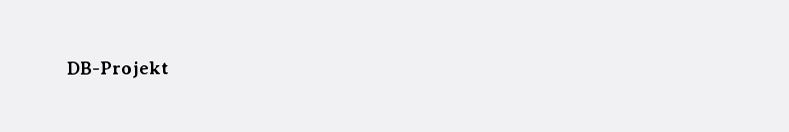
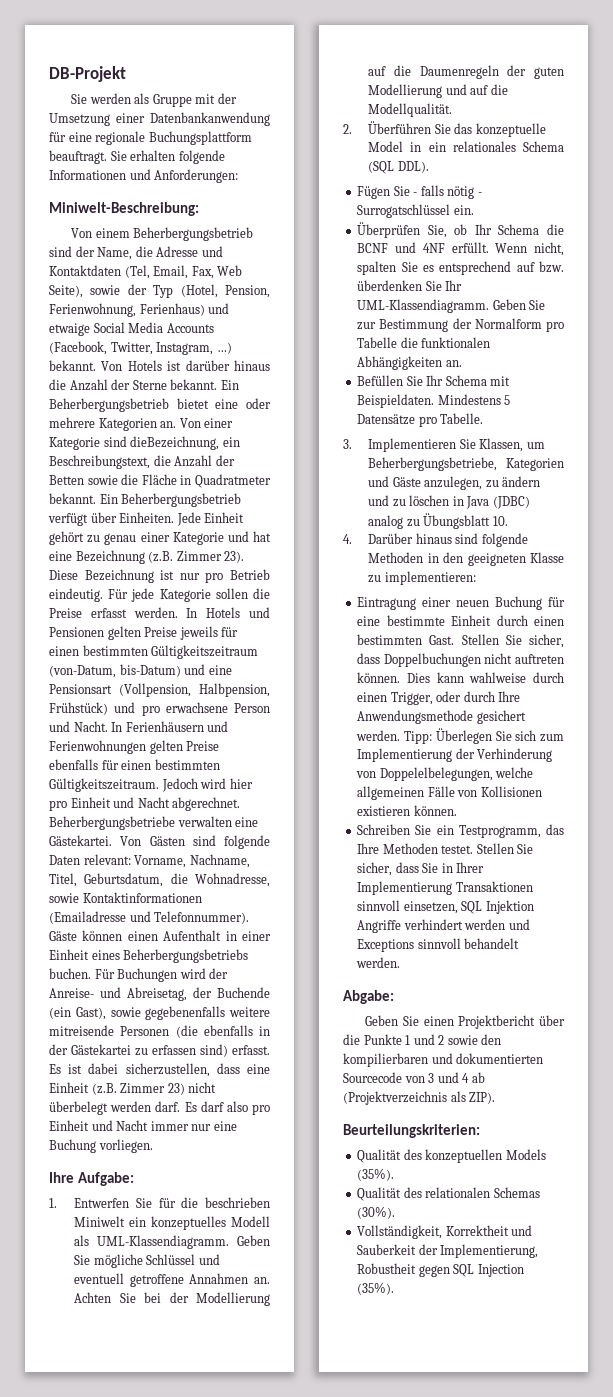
+ Sie werden als Gruppe mit der Umsetzung einer Datenbankanwendung für eine regionale Buchungsplattform beauftragt. Sie erhalten folgende Informationen und Anforderungen:
+ Miniwelt-Beschreibung:
+ Von einem Beherbergungsbetrieb sind der Name, die Adresse und Kontaktdaten (Tel, Email, Fax, Web Seite), sowie der Typ (Hotel, Pension, Ferienwohnung, Ferienhaus) und etwaige Social Media Accounts (Facebook, Twitter, Instagram, …) bekannt. Von Hotels ist darüber hinaus die Anzahl der Sterne bekannt. Ein Beherbergungsbetrieb bietet eine oder mehrere Kategorien an. Von einer Kategorie sind dieBezeichnung, ein Beschreibungstext, die Anzahl der Betten sowie die Fläche in Quadratmeter bekannt. Ein Beherbergungsbetrieb verfügt über Einheiten. Jede Einheit gehört zu genau einer Kategorie und hat eine Bezeichnung (z.B. Zimmer 23). Diese Bezeichnung ist nur pro Betrieb eindeutig. Für jede Kategorie sollen die Preise erfasst werden. In Hotels und Pensionen gelten Preise jeweils für einen bestimmten Gültigkeitszeitraum (von-Datum, bis-Datum) und eine Pensionsart (Vollpension, Halbpension, Frühstück) und pro erwachsene Person und Nacht. In Ferienhäusern und Ferienwohnungen gelten Preise ebenfalls für einen bestimmten Gültigkeitszeitraum. Jedoch wird hier pro Einheit und Nacht abgerechnet. Beherbergungsbetriebe verwalten eine Gästekartei. Von Gästen sind folgende Daten relevant: Vorname, Nachname, Titel, Geburtsdatum, die Wohnadresse, sowie Kontaktinformationen (Emailadresse und Telefonnummer). Gäste können einen Aufenthalt in einer Einheit eines Beherbergungsbetriebs buchen. Für Buchungen wird der Anreise- und Abreisetag, der Buchende (ein Gast), sowie gegebenenfalls weitere mitreisende Personen (die ebenfalls in der Gästekartei zu erfassen sind) erfasst. Es ist dabei sicherzustellen, dass eine Einheit (z.B. Zimmer 23) nicht überbelegt werden darf. Es darf also pro Einheit und Nacht immer nur eine Buchung vorliegen.
+ Ihre Aufgabe:
+ 1. Entwerfen Sie für die beschrieben Miniwelt ein konzeptuelles Modell als UML-Klassendiagramm. Geben Sie mögliche Schlüssel und eventuell getroffene Annahmen an. Achten Sie bei der Modellierung auf die Daumenregeln der guten Modellierung und auf die Modellqualität.
+ 2. Überführen Sie das konzeptuelle Model in ein relationales Schema (SQL DDL).
+ Fügen Sie - falls nötig - Surrogatschlüssel ein.
+ Überprüfen Sie, ob Ihr Schema die BCNF und 4NF erfüllt. Wenn nicht, spalten Sie es entsprechend auf bzw. überdenken Sie Ihr UML-Klassendiagramm. Geben Sie zur Bestimmung der Normalform pro Tabelle die funktionalen Abhängigkeiten an.
+ Befüllen Sie Ihr Schema mit Beispieldaten. Mindestens 5 Datensätze pro Tabelle.
+ 3. Implementieren Sie Klassen, um Beherbergungsbetriebe, Kategorien und Gäste anzulegen, zu ändern und zu löschen in Java (JDBC) analog zu Übungsblatt 10.
+ 4. Darüber hinaus sind folgende Methoden in den geeigneten Klasse zu implementieren:
+ Eintragung einer neuen Buchung für eine bestimmte Einheit durch einen bestimmten Gast. Stellen Sie sicher, dass Doppelbuchungen nicht auftreten können. Dies kann wahlweise durch einen Trigger, oder durch Ihre Anwendungsmethode gesichert werden. Tipp: Überlegen Sie sich zum Implementierung der Verhinderung von Doppelelbelegungen, welche allgemeinen Fälle von Kollisionen existieren können.
+ Schreiben Sie ein Testprogramm, das Ihre Methoden testet. Stellen Sie sicher, dass Sie in Ihrer Implementierung Transaktionen sinnvoll einsetzen, SQL Injektion Angriffe verhindert werden und Exceptions sinnvoll behandelt werden.
+ Abgabe:
+ Geben Sie einen Projektbericht über die Punkte 1 und 2 sowie den kompilierbaren und dokumentierten Sourcecode von 3 und 4 ab (Projektverzeichnis als ZIP).
+ Beurteilungskriterien:
+ Qualität des konzeptuellen Models (35%).
+ Qualität des relationalen Schemas (30%).
+ Vollständigkeit, Korrektheit und Sauberkeit der Implementierung, Robustheit gegen SQL Injection (35%).

